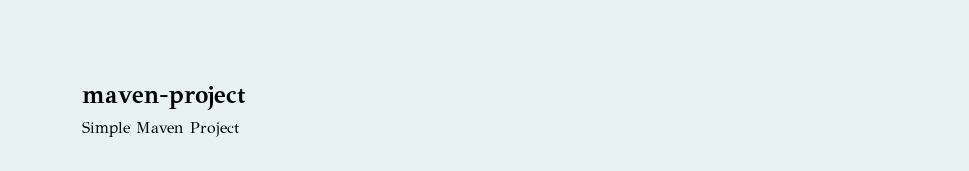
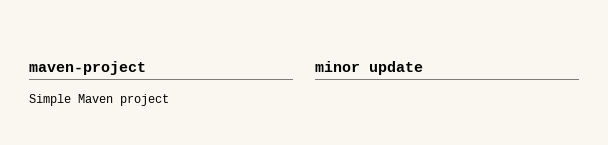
- Simple Maven Project
+ Simple Maven project
+ minor update

